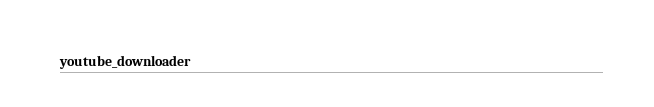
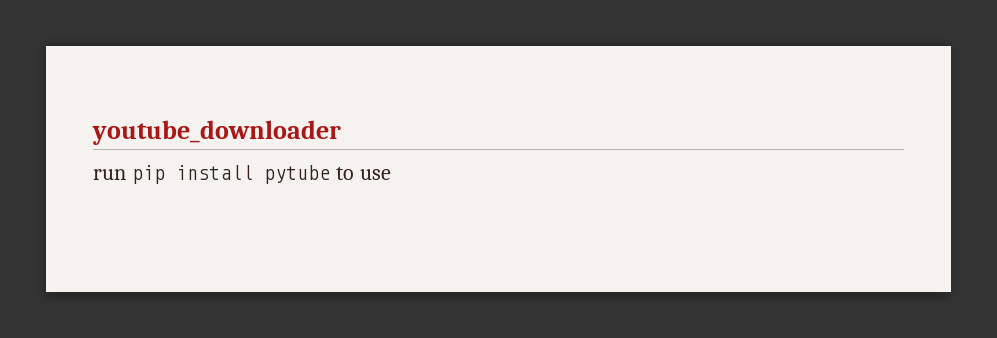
+ run pip install pytube to use

